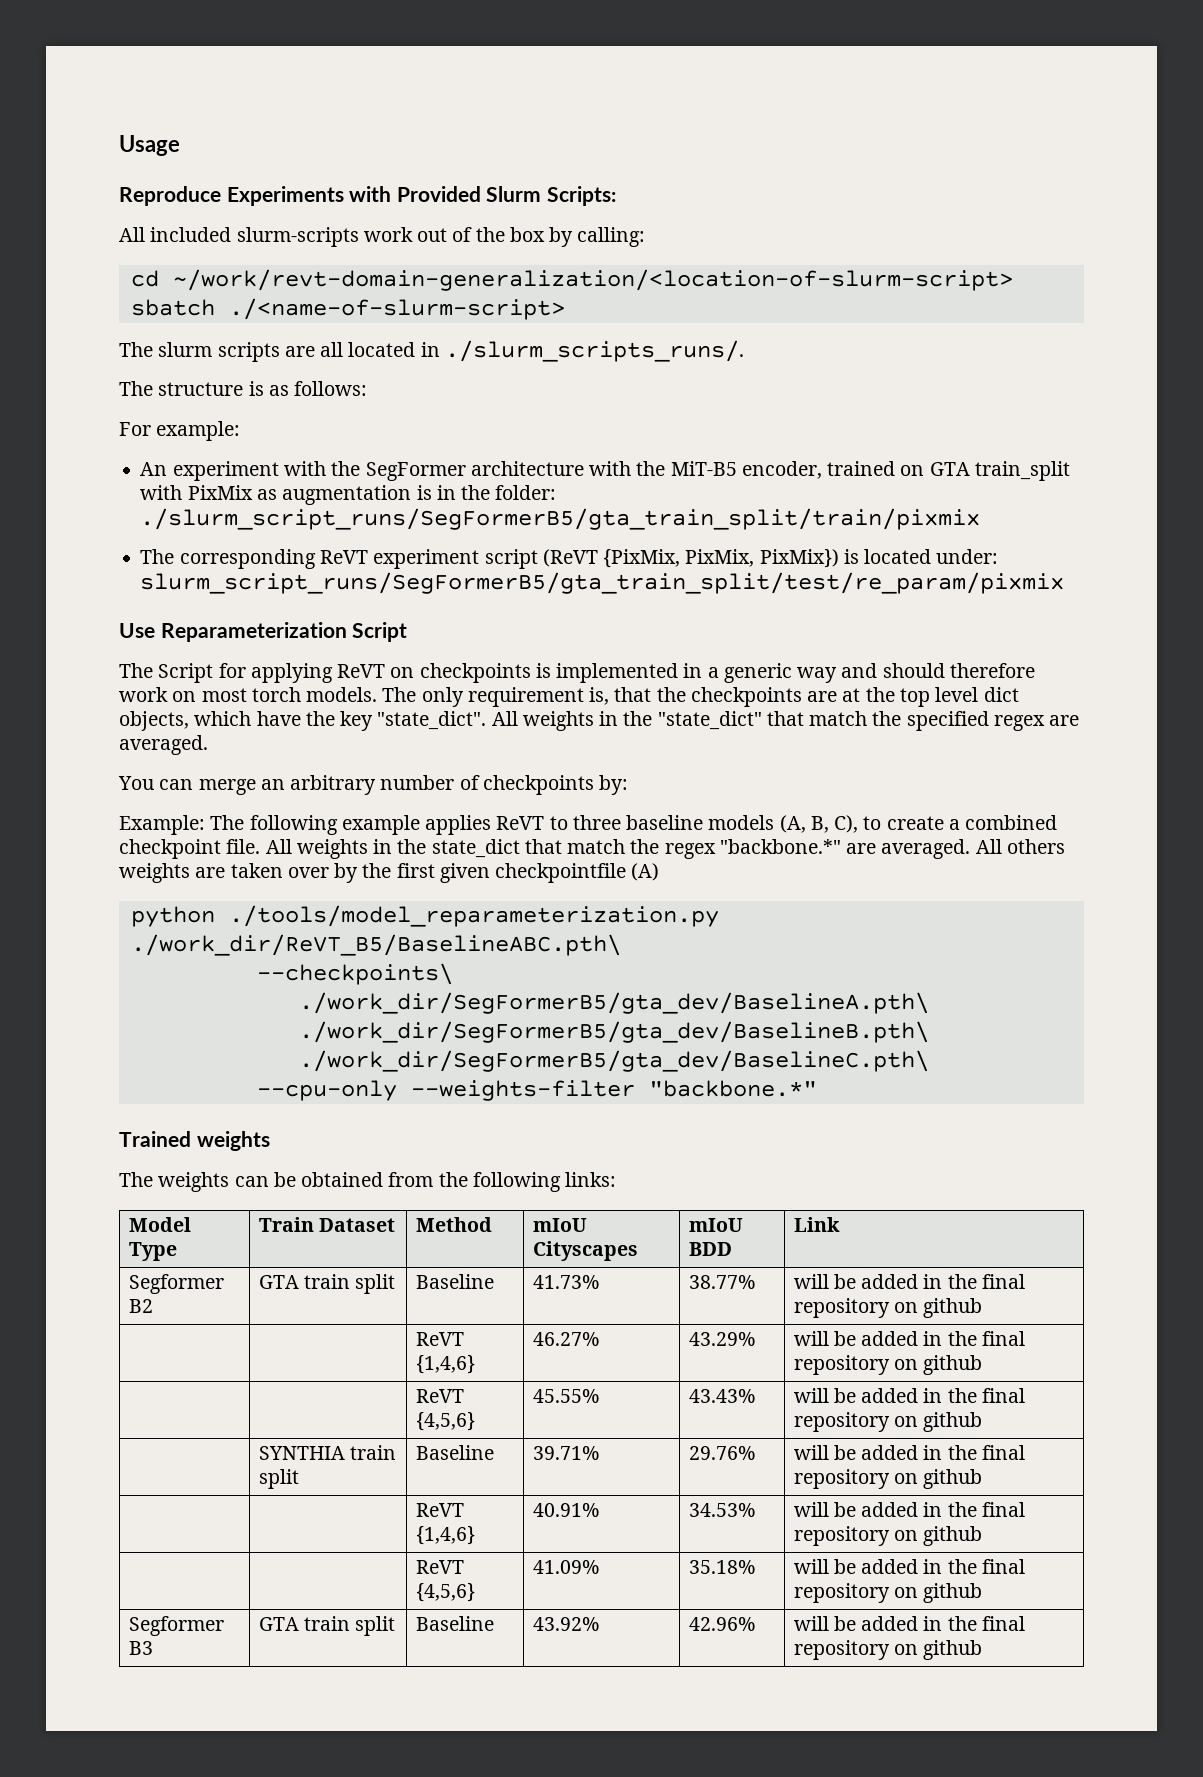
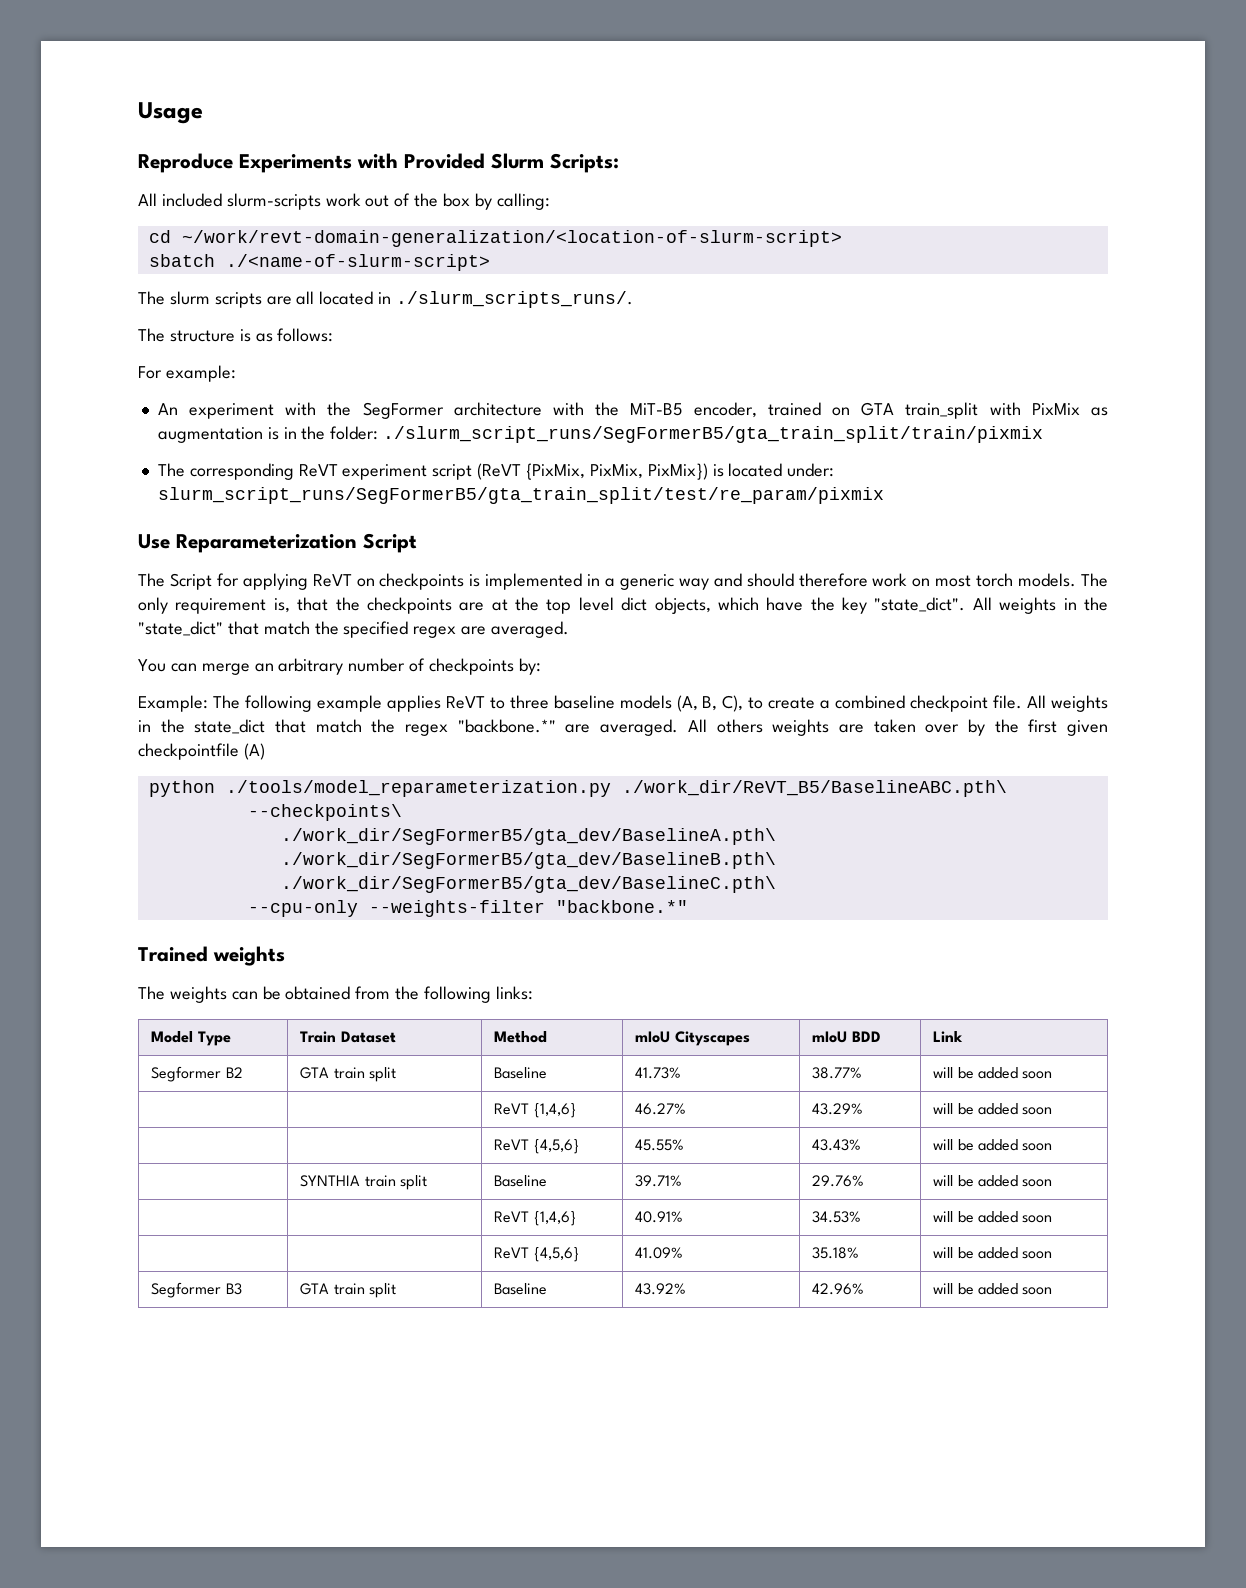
- Segformer B2 | GTA train split | Baseline | 41.73% | 38.77% | will be added in the final repository on github
+ Segformer B2 | GTA train split | Baseline | 41.73% | 38.77% | will be added soon
- | | ReVT {1,4,6} | 46.27% | 43.29% | will be added in the final repository on github
+ | | ReVT {1,4,6} | 46.27% | 43.29% | will be added soon
- | | ReVT {4,5,6} | 45.55% | 43.43% | will be added in the final repository on github
+ | | ReVT {4,5,6} | 45.55% | 43.43% | will be added soon
- | SYNTHIA train split | Baseline | 39.71% | 29.76% | will be added in the final repository on github
+ | SYNTHIA train split | Baseline | 39.71% | 29.76% | will be added soon
- | | ReVT {1,4,6} | 40.91% | 34.53% | will be added in the final repository on github
+ | | ReVT {1,4,6} | 40.91% | 34.53% | will be added soon
- | | ReVT {4,5,6} | 41.09% | 35.18% | will be added in the final repository on github
+ | | ReVT {4,5,6} | 41.09% | 35.18% | will be added soon
- Segformer B3 | GTA train split | Baseline | 43.92% | 42.96% | will be added in the final repository on github
+ Segformer B3 | GTA train split | Baseline | 43.92% | 42.96% | will be added soon

